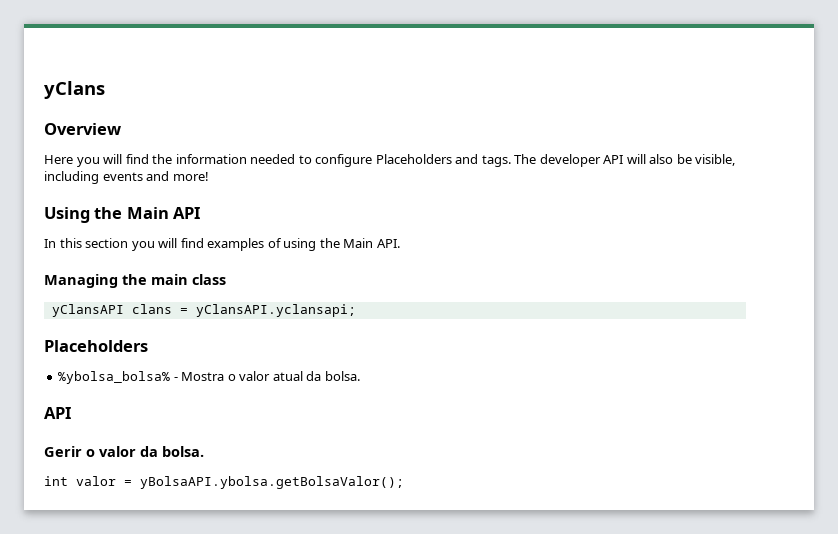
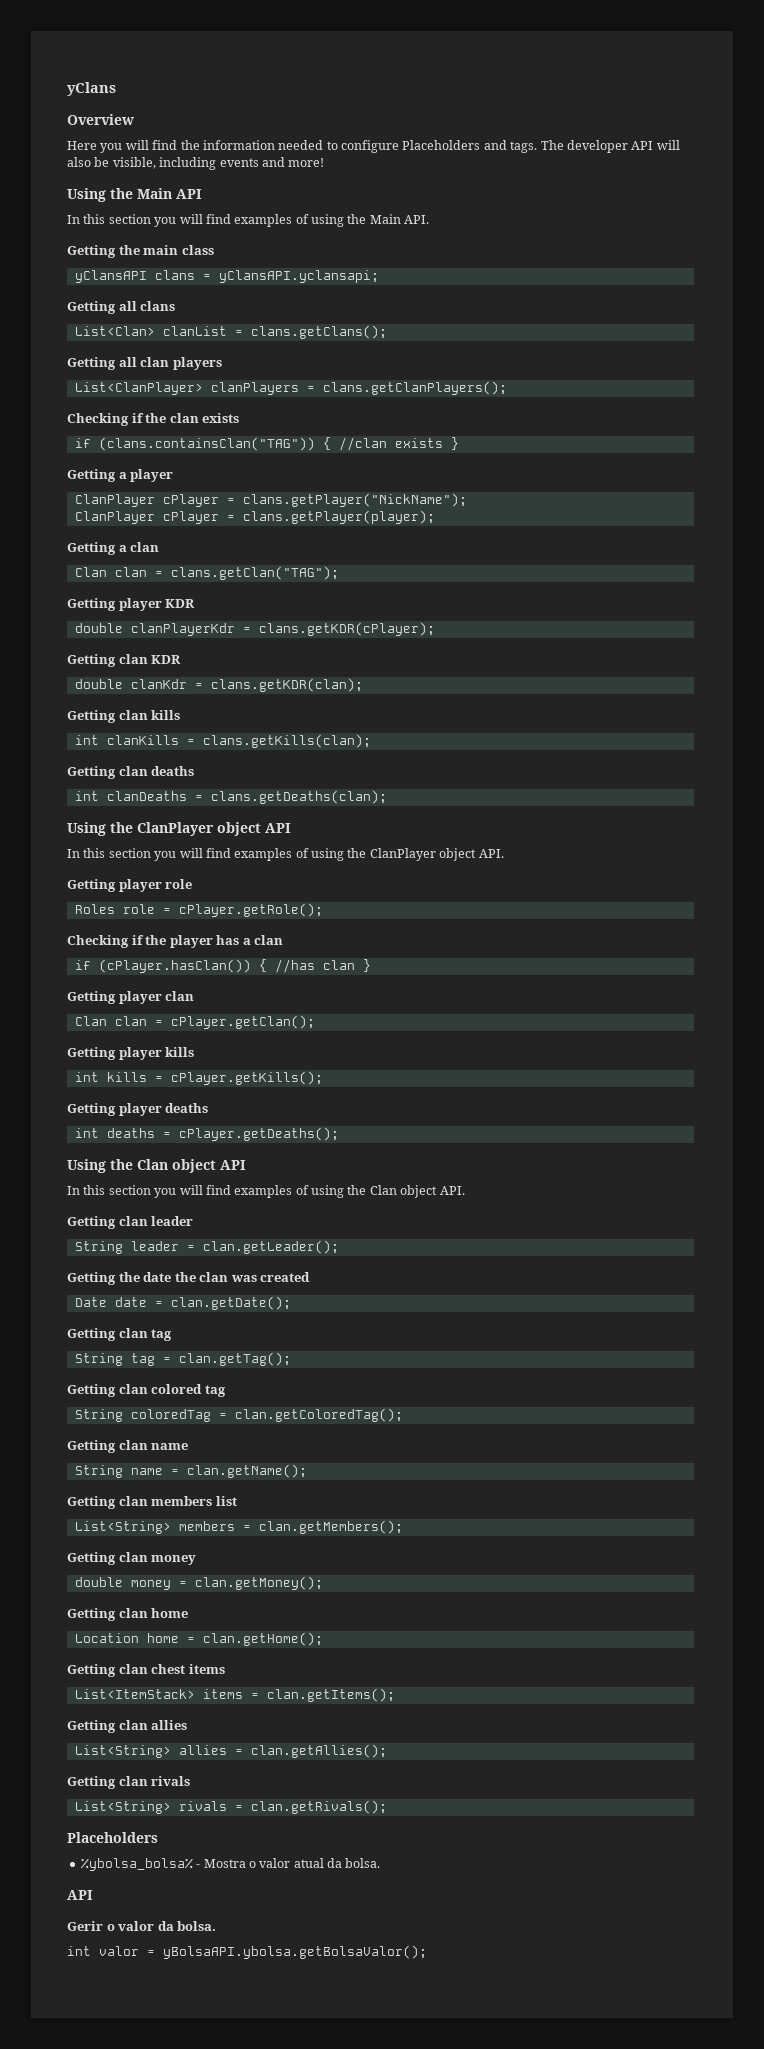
- Managing the main class
+ Getting the main class
+ Getting all clans
+ List<Clan> clanList = clans.getClans();
+ Getting all clan players
+ List<ClanPlayer> clanPlayers = clans.getClanPlayers();
+ Checking if the clan exists
+ if (clans.containsClan("TAG")) { //clan exists }
+ Getting a player
+ ClanPlayer cPlayer = clans.getPlayer("NickName");
+ ClanPlayer cPlayer = clans.getPlayer(player);
+ Getting a clan
+ Clan clan = clans.getClan("TAG");
+ Getting player KDR
+ double clanPlayerKdr = clans.getKDR(cPlayer);
+ Getting clan KDR
+ double clanKdr = clans.getKDR(clan);
+ Getting clan kills
+ int clanKills = clans.getKills(clan);
+ Getting clan deaths
+ int clanDeaths = clans.getDeaths(clan);
+ Using the ClanPlayer object API
+ In this section you will find examples of using the ClanPlayer object API.
+ Getting player role
+ Roles role = cPlayer.getRole();
+ Checking if the player has a clan
+ if (cPlayer.hasClan()) { //has clan }
+ Getting player clan
+ Clan clan = cPlayer.getClan();
+ Getting player kills
+ int kills = cPlayer.getKills();
+ Getting player deaths
+ int deaths = cPlayer.getDeaths();
+ Using the Clan object API
+ In this section you will find examples of using the Clan object API.
+ Getting clan leader
+ String leader = clan.getLeader();
+ Getting the date the clan was created
+ Date date = clan.getDate();
+ Getting clan tag
+ String tag = clan.getTag();
+ Getting clan colored tag
+ String coloredTag = clan.getColoredTag();
+ Getting clan name
+ String name = clan.getName();
+ Getting clan members list
+ List<String> members = clan.getMembers();
+ Getting clan money
+ double money = clan.getMoney();
+ Getting clan home
+ Location home = clan.getHome();
+ Getting clan chest items
+ List<ItemStack> items = clan.getItems();
+ Getting clan allies
+ List<String> allies = clan.getAllies();
+ Getting clan rivals
+ List<String> rivals = clan.getRivals();

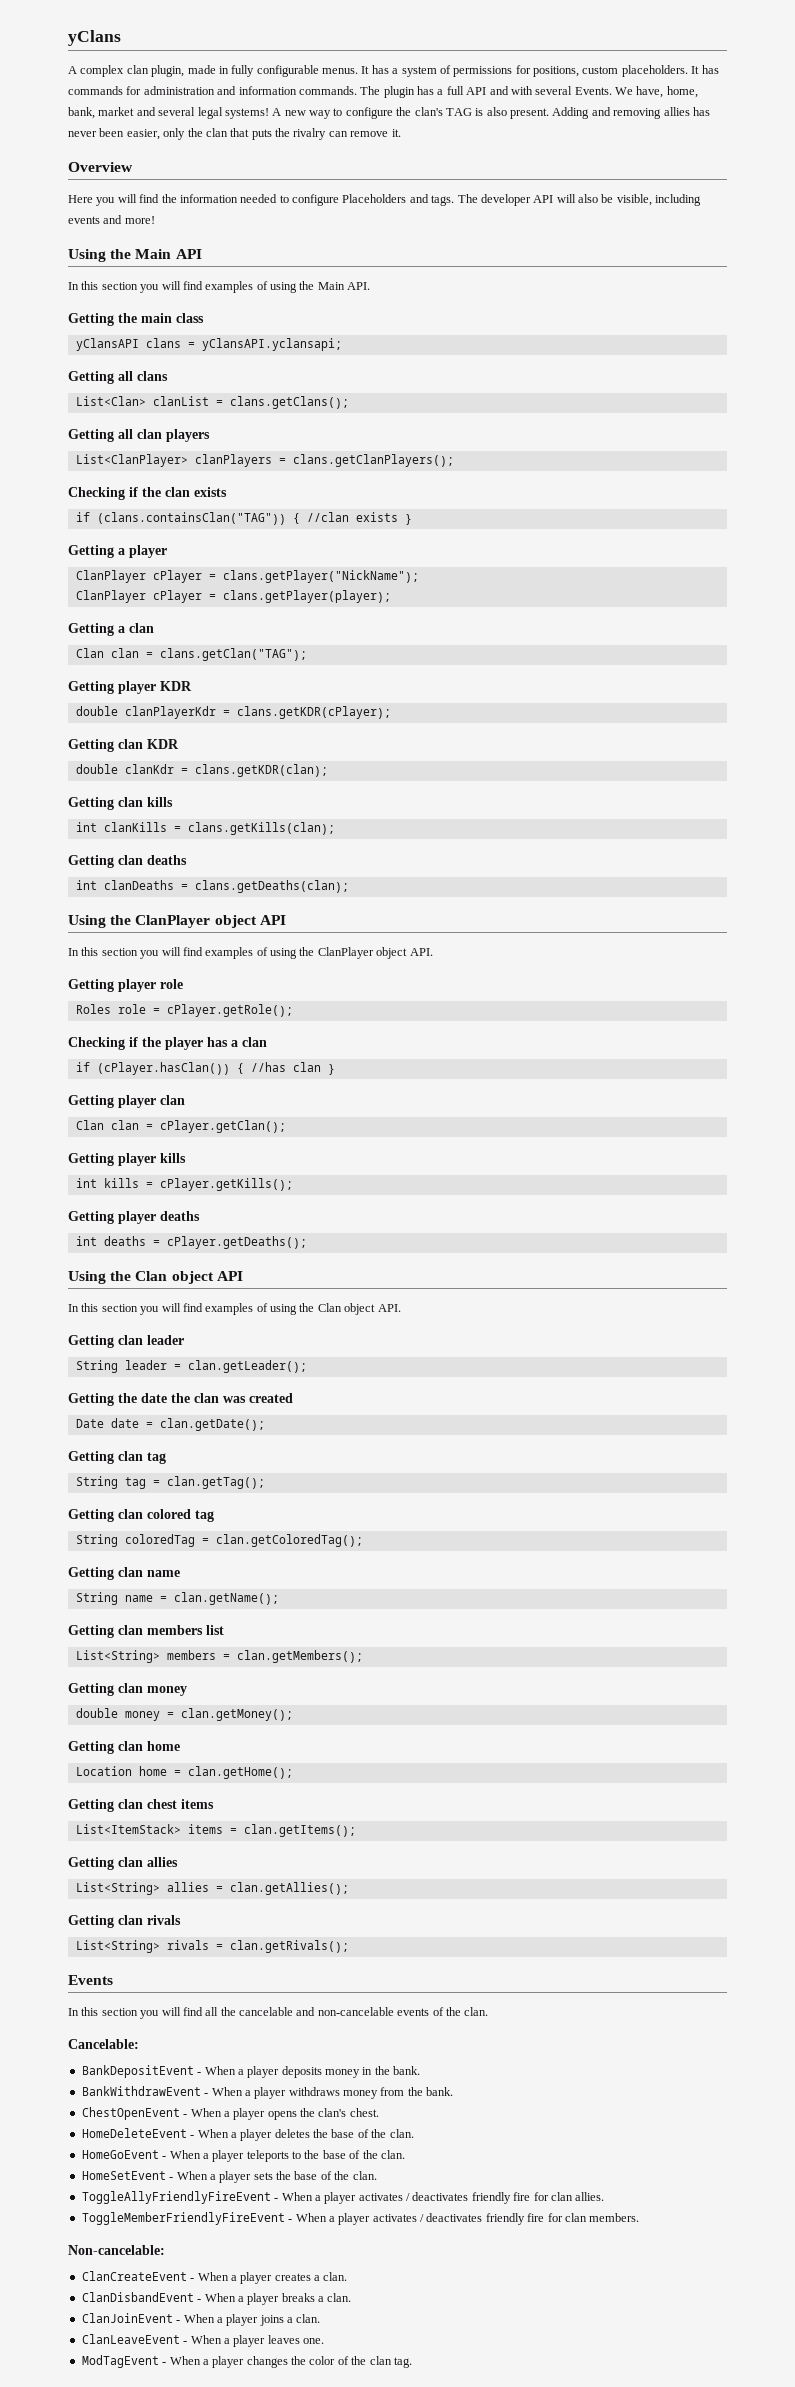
+ A complex clan plugin, made in fully configurable menus. It has a system of permissions for positions, custom placeholders. It has commands for administration and information commands. The plugin has a full API and with several Events. We have, home, bank, market and several legal systems! A new way to configure the clan's TAG is also present. Adding and removing allies has never been easier, only the clan that puts the rivalry can remove it.
  List<String> rivals = clan.getRivals();
- Placeholders
- %ybolsa_bolsa% - Mostra o valor atual da bolsa.
- API
- Gerir o valor da bolsa.
- int valor = yBolsaAPI.ybolsa.getBolsaValor();
+ Events
+ In this section you will find all the cancelable and non-cancelable events of the clan.
+ Cancelable:
+ BankDepositEvent - When a player deposits money in the bank.
+ BankWithdrawEvent - When a player withdraws money from the bank.
+ ChestOpenEvent - When a player opens the clan's chest.
+ HomeDeleteEvent - When a player deletes the base of the clan.
+ HomeGoEvent - When a player teleports to the base of the clan.
+ HomeSetEvent - When a player sets the base of the clan.
+ ToggleAllyFriendlyFireEvent - When a player activates / deactivates friendly fire for clan allies.
+ ToggleMemberFriendlyFireEvent - When a player activates / deactivates friendly fire for clan members.
+ Non-cancelable:
+ ClanCreateEvent - When a player creates a clan.
+ ClanDisbandEvent - When a player breaks a clan.
+ ClanJoinEvent - When a player joins a clan.
+ ClanLeaveEvent - When a player leaves one.
+ ModTagEvent - When a player changes the color of the clan tag.

